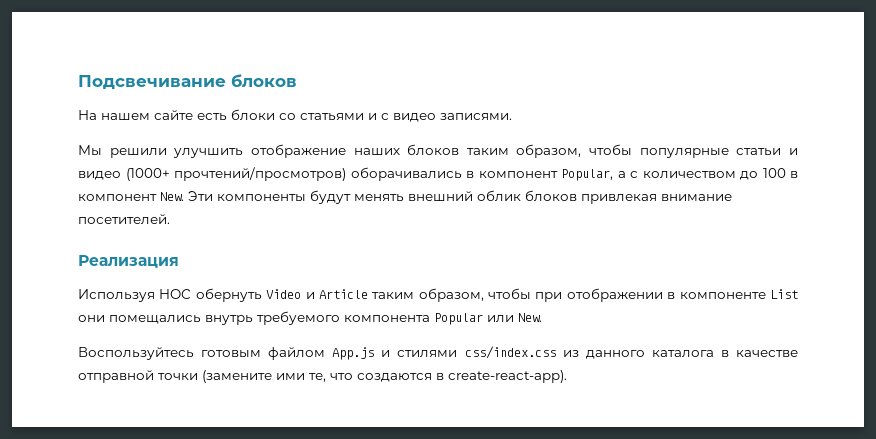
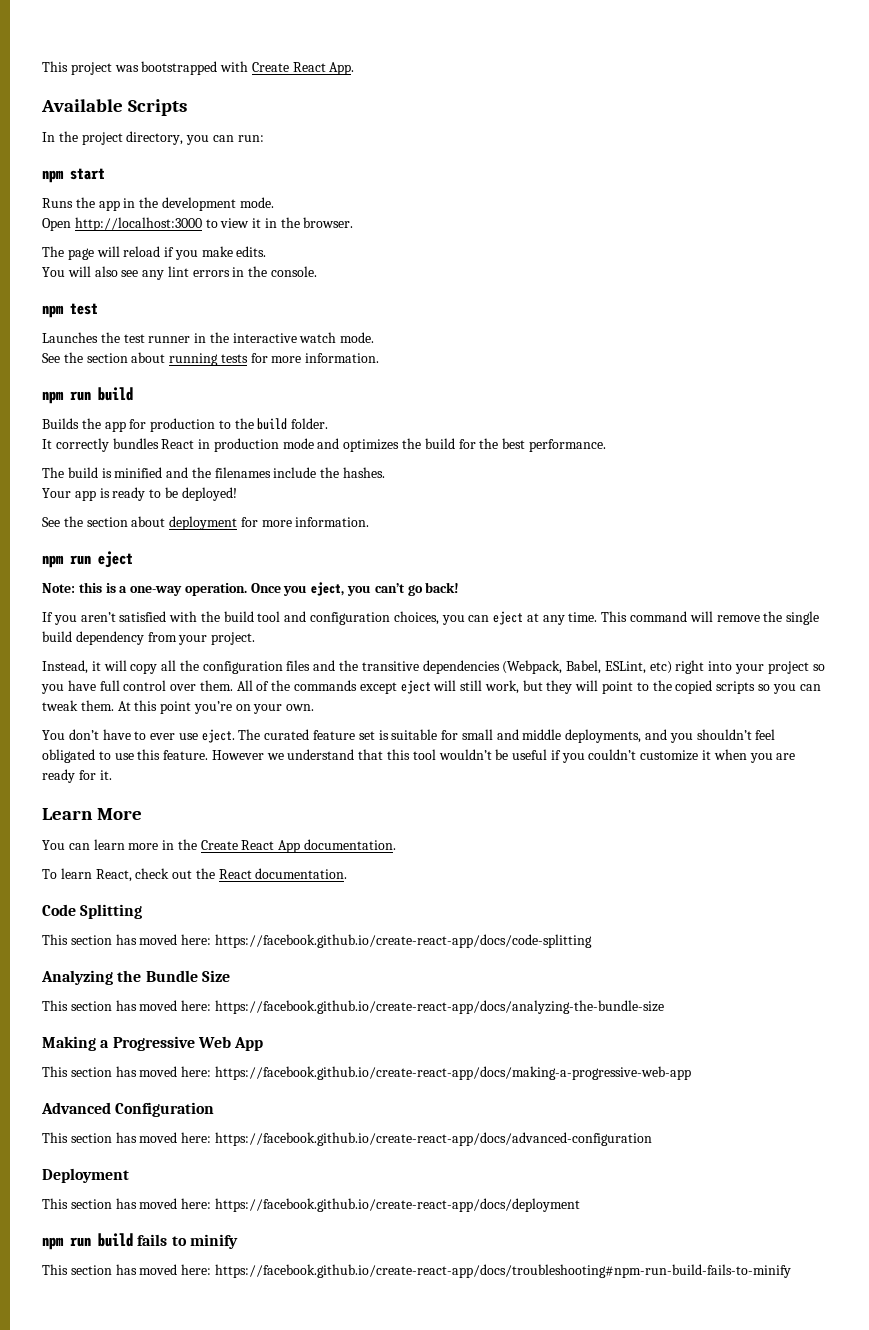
- Подсвечивание блоков
- На нашем сайте есть блоки со статьями и с видео записями.
- Мы решили улучшить отображение наших блоков таким образом, чтобы популярные статьи и видео (1000+ прочтений/просмотров) оборачивались в компонент Popular, а с количеством до 100 в компонент New. Эти компоненты будут менять внешний облик блоков привлекая внимание посетителей.
- Реализация
- Используя HOC обернуть Video и Article таким образом, чтобы при отображении в компоненте List они помещались внутрь требуемого компонента Popular или New.
- Воспользуйтесь готовым файлом App.js и стилями css/index.css из данного каталога в качестве отправной точки (замените ими те, что создаются в create-react-app).
+ This project was bootstrapped with Create React App.
+ Available Scripts
+ In the project directory, you can run:
+ npm start
+ Runs the app in the development mode.
+ Open http://localhost:3000 to view it in the browser.
+ The page will reload if you make edits.
+ You will also see any lint errors in the console.
+ npm test
+ Launches the test runner in the interactive watch mode.
+ See the section about running tests for more information.
+ npm run build
+ Builds the app for production to the build folder.
+ It correctly bundles React in production mode and optimizes the build for the best performance.
+ The build is minified and the filenames include the hashes.
+ Your app is ready to be deployed!
+ See the section about deployment for more information.
+ npm run eject
+ Note: this is a one-way operation. Once you eject, you can’t go back!
+ If you aren’t satisfied with the build tool and configuration choices, you can eject at any time. This command will remove the single build dependency from your project.
+ Instead, it will copy all the configuration files and the transitive dependencies (Webpack, Babel, ESLint, etc) right into your project so you have full control over them. All of the commands except eject will still work, but they will point to the copied scripts so you can tweak them. At this point you’re on your own.
+ You don’t have to ever use eject. The curated feature set is suitable for small and middle deployments, and you shouldn’t feel obligated to use this feature. However we understand that this tool wouldn’t be useful if you couldn’t customize it when you are ready for it.
+ Learn More
+ You can learn more in the Create React App documentation.
+ To learn React, check out the React documentation.
+ Code Splitting
+ This section has moved here: https://facebook.github.io/create-react-app/docs/code-splitting
+ Analyzing the Bundle Size
+ This section has moved here: https://facebook.github.io/create-react-app/docs/analyzing-the-bundle-size
+ Making a Progressive Web App
+ This section has moved here: https://facebook.github.io/create-react-app/docs/making-a-progressive-web-app
+ Advanced Configuration
+ This section has moved here: https://facebook.github.io/create-react-app/docs/advanced-configuration
+ Deployment
+ This section has moved here: https://facebook.github.io/create-react-app/docs/deployment
+ npm run build fails to minify
+ This section has moved here: https://facebook.github.io/create-react-app/docs/troubleshooting#npm-run-build-fails-to-minify

